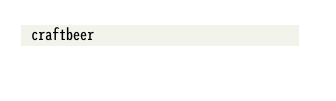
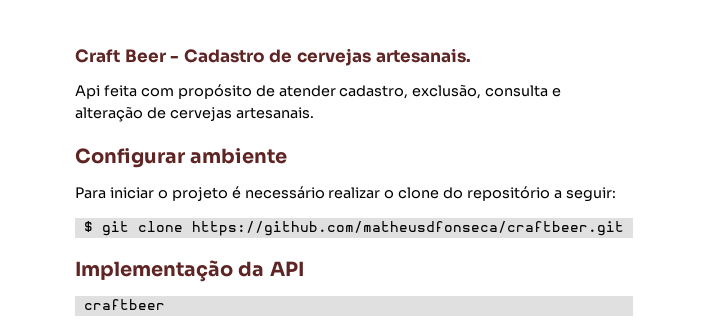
+ Craft Beer - Cadastro de cervejas artesanais.
+ Api feita com propósito de atender cadastro, exclusão, consulta e alteração de cervejas artesanais.
+ Configurar ambiente
+ Para iniciar o projeto é necessário realizar o clone do repositório a seguir:
+ $ git clone https://github.com/matheusdfonseca/craftbeer.git
+ Implementação da API

